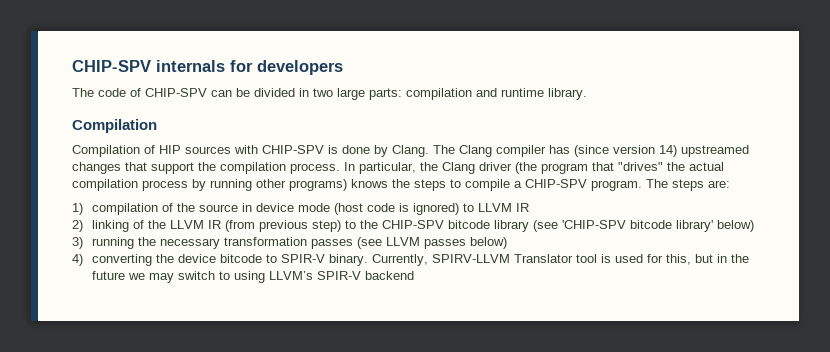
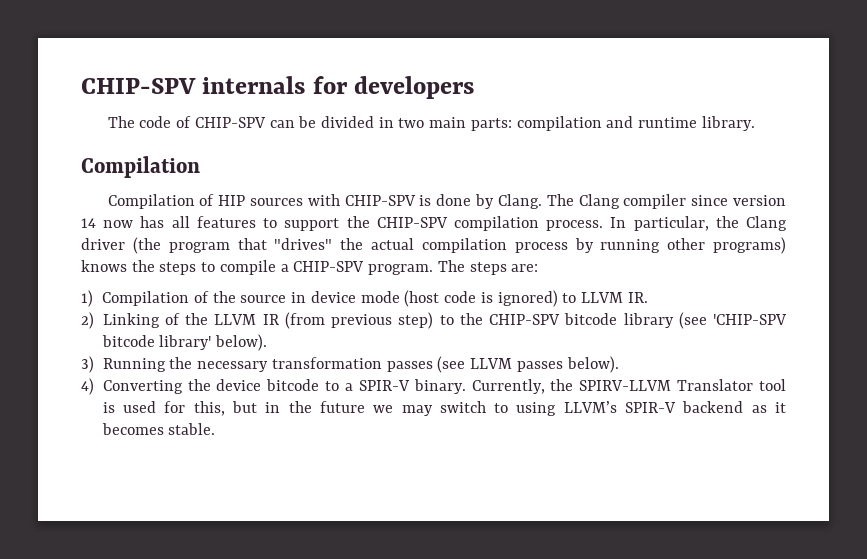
- The code of CHIP-SPV can be divided in two large parts: compilation and runtime library.
+ The code of CHIP-SPV can be divided in two main parts: compilation and runtime library.
- The Clang compiler has (since version 14) upstreamed changes that support the compilation process.
+ The Clang compiler since version 14 now has all features to support the CHIP-SPV compilation process.
- 1) compilation of the source in device mode (host code is ignored) to LLVM IR
+ 1) Compilation of the source in device mode (host code is ignored) to LLVM IR.
- 2) linking of the LLVM IR (from previous step) to the CHIP-SPV bitcode library (see 'CHIP-SPV bitcode library' below)
+ 2) Linking of the LLVM IR (from previous step) to the CHIP-SPV bitcode library (see 'CHIP-SPV bitcode library' below).
- 3) running the necessary transformation passes (see LLVM passes below)
+ 3) Running the necessary transformation passes (see LLVM passes below).
- 4) converting the device bitcode to SPIR-V binary.
+ 4) Converting the device bitcode to a SPIR-V binary.
- Currently, SPIRV-LLVM Translator tool is used for this, but in the future we may switch to using LLVM’s SPIR-V backend
+ Currently, the SPIRV-LLVM Translator tool is used for this, but in the future we may switch to using LLVM’s SPIR-V backend as it becomes stable.

